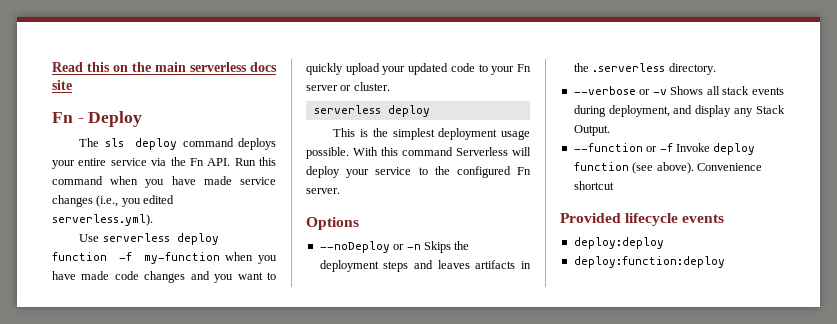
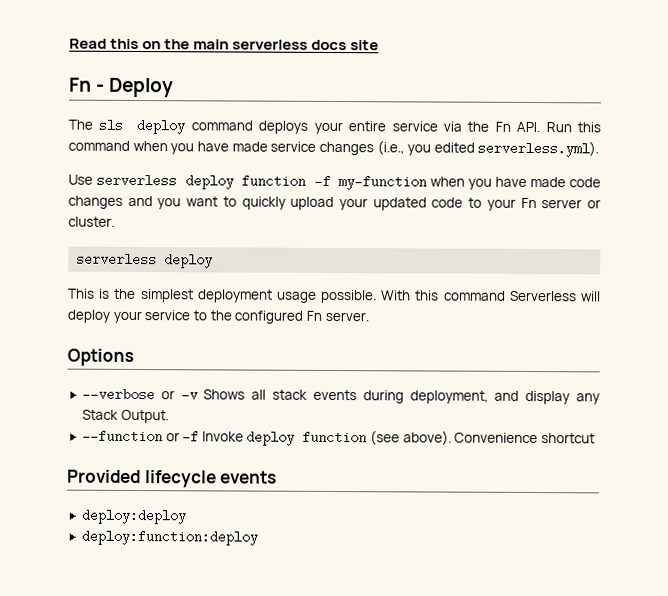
- --noDeploy or -n Skips the deployment steps and leaves artifacts in the .serverless directory.

